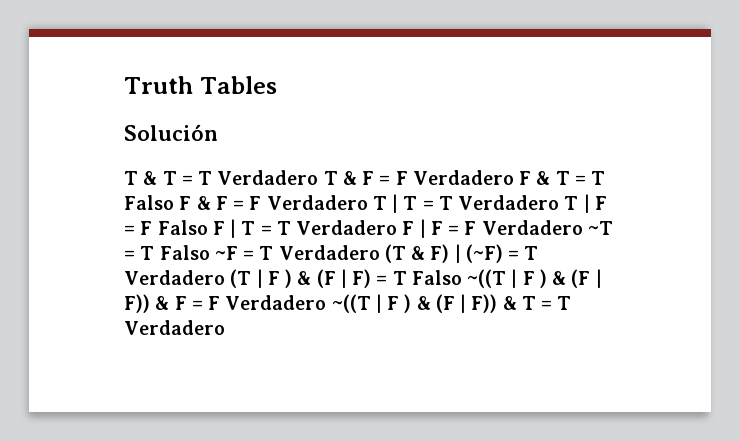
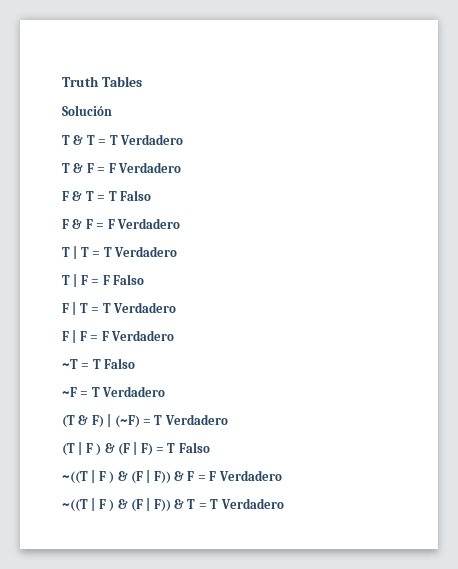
- T & T = T Verdadero T & F = F Verdadero F & T = T Falso F & F = F Verdadero T | T = T Verdadero T | F = F Falso F | T = T Verdadero F | F = F Verdadero ~T = T Falso ~F = T Verdadero (T & F) | (~F) = T Verdadero (T | F ) & (F | F) = T Falso ~((T | F ) & (F | F)) & F = F Verdadero ~((T | F ) & (F | F)) & T = T Verdadero
+ T & T = T Verdadero
+ T & F = F Verdadero
+ F & T = T Falso
+ F & F = F Verdadero
+ T | T = T Verdadero
+ T | F = F Falso
+ F | T = T Verdadero
+ F | F = F Verdadero
+ ~T = T Falso
+ ~F = T Verdadero
+ (T & F) | (~F) = T Verdadero
+ (T | F ) & (F | F) = T Falso
+ ~((T | F ) & (F | F)) & F = F Verdadero
+ ~((T | F ) & (F | F)) & T = T Verdadero

